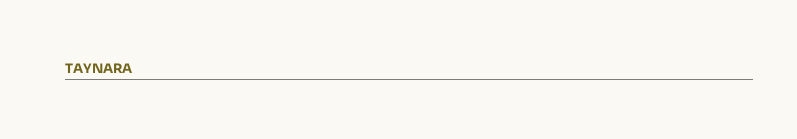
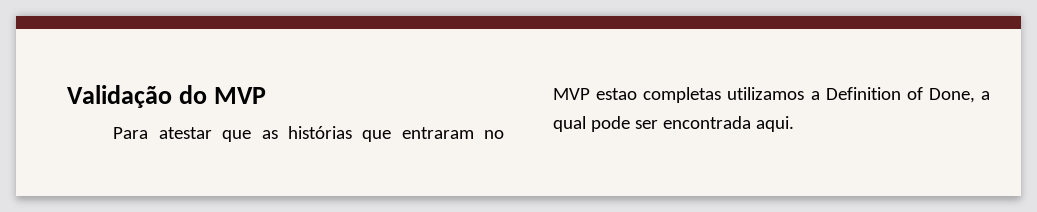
- TAYNARA
+ Validação do MVP
+ Para atestar que as histórias que entraram no MVP estao completas utilizamos a Definition of Done, a qual pode ser encontrada aqui.

